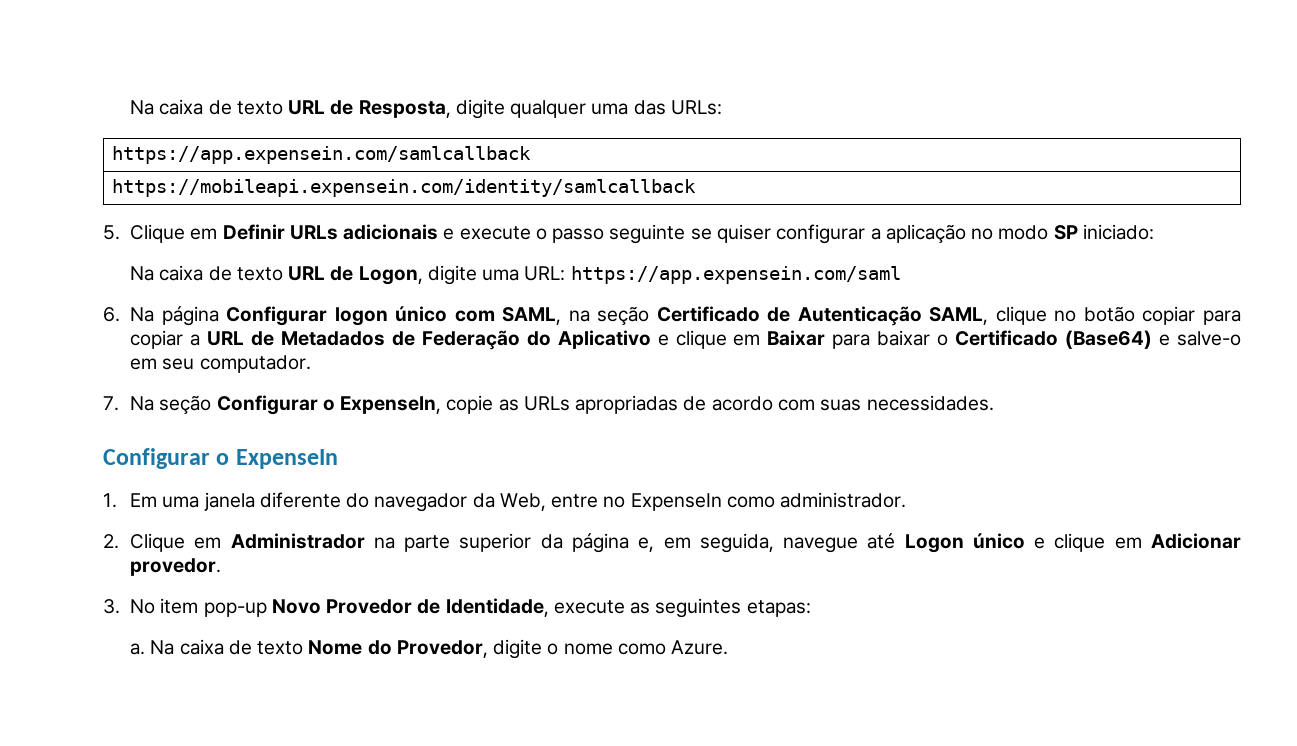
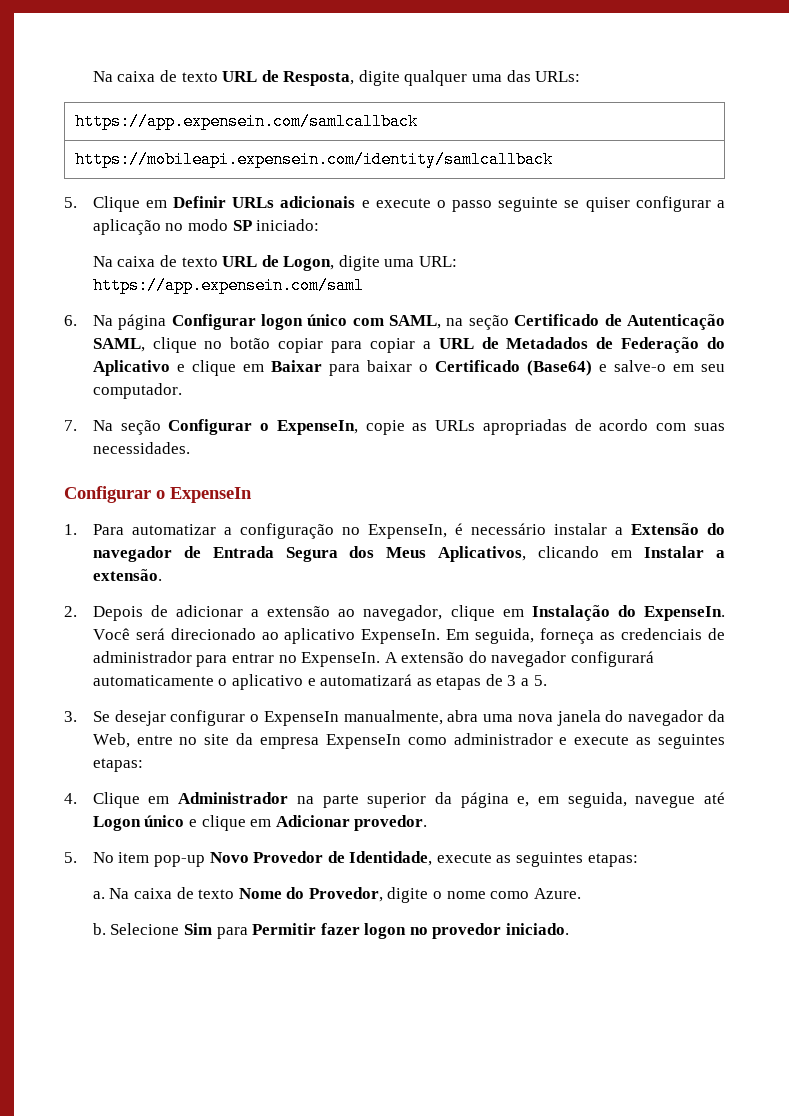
- 1. Em uma janela diferente do navegador da Web, entre no ExpenseIn como administrador.
- 2. Clique em Administrador na parte superior da página e, em seguida, navegue até Logon único e clique em Adicionar provedor.
+ 1. Para automatizar a configuração no ExpenseIn, é necessário instalar a Extensão do navegador de Entrada Segura dos Meus Aplicativos, clicando em Instalar a extensão.
+ 2. Depois de adicionar a extensão ao navegador, clique em Instalação do ExpenseIn. Você será direcionado ao aplicativo ExpenseIn. Em seguida, forneça as credenciais de administrador para entrar no ExpenseIn. A extensão do navegador configurará automaticamente o aplicativo e automatizará as etapas de 3 a 5.
+ 3. Se desejar configurar o ExpenseIn manualmente, abra uma nova janela do navegador da Web, entre no site da empresa ExpenseIn como administrador e execute as seguintes etapas:
+ 4. Clique em Administrador na parte superior da página e, em seguida, navegue até Logon único e clique em Adicionar provedor.
- 3. No item pop-up Novo Provedor de Identidade, execute as seguintes etapas:
+ 5. No item pop-up Novo Provedor de Identidade, execute as seguintes etapas:
+ b. Selecione Sim para Permitir fazer logon no provedor iniciado.

